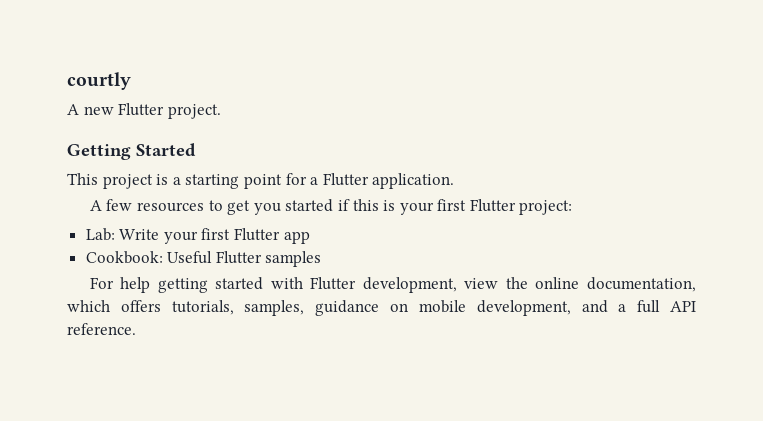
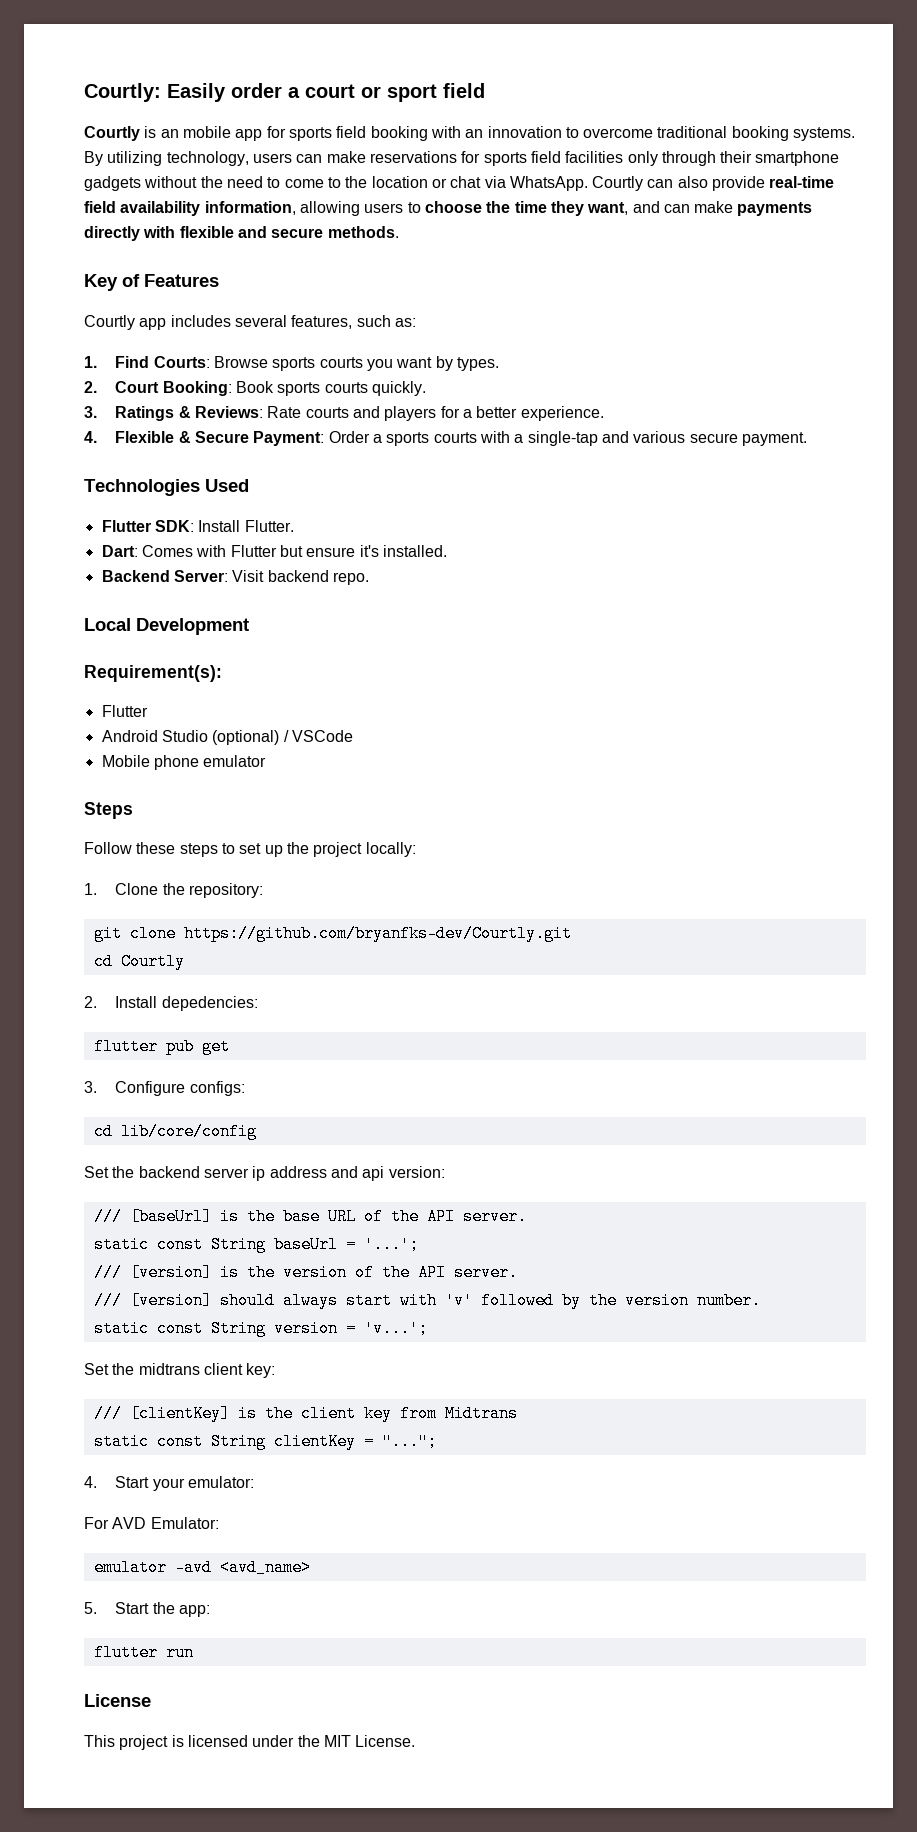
- courtly
- A new Flutter project.
- Getting Started
- This project is a starting point for a Flutter application.
- A few resources to get you started if this is your first Flutter project:
- Lab: Write your first Flutter app
- Cookbook: Useful Flutter samples
- For help getting started with Flutter development, view the online documentation, which offers tutorials, samples, guidance on mobile development, and a full API reference.
+ Courtly: Easily order a court or sport field
+ Courtly is an mobile app for sports field booking with an innovation to overcome traditional booking systems. By utilizing technology, users can make reservations for sports field facilities only through their smartphone gadgets without the need to come to the location or chat via WhatsApp. Courtly can also provide real-time field availability information, allowing users to choose the time they want, and can make payments directly with flexible and secure methods.
+ Key of Features
+ Courtly app includes several features, such as:
+ 1. Find Courts: Browse sports courts you want by types.
+ 2. Court Booking: Book sports courts quickly.
+ 3. Ratings & Reviews: Rate courts and players for a better experience.
+ 4. Flexible & Secure Payment: Order a sports courts with a single-tap and various secure payment.
+ Technologies Used
+ Flutter SDK: Install Flutter.
+ Dart: Comes with Flutter but ensure it's installed.
+ Backend Server: Visit backend repo.
+ Local Development
+ Requirement(s):
+ Flutter
+ Android Studio (optional) / VSCode
+ Mobile phone emulator
+ Steps
+ Follow these steps to set up the project locally:
+ 1. Clone the repository:
+ git clone https://github.com/bryanfks-dev/Courtly.git
+ cd Courtly
+ 2. Install depedencies:
+ flutter pub get
+ 3. Configure configs:
+ cd lib/core/config
+ Set the backend server ip address and api version:
+ /// [baseUrl] is the base URL of the API server.
+ static const String baseUrl = '...';
+ /// [version] is the version of the API server.
+ /// [version] should always start with 'v' followed by the version number.
+ static const String version = 'v...';
+ Set the midtrans client key:
+ /// [clientKey] is the client key from Midtrans
+ static const String clientKey = "...";
+ 4. Start your emulator:
+ For AVD Emulator:
+ emulator -avd <avd_name>
+ 5. Start the app:
+ flutter run
+ License
+ This project is licensed under the MIT License.

